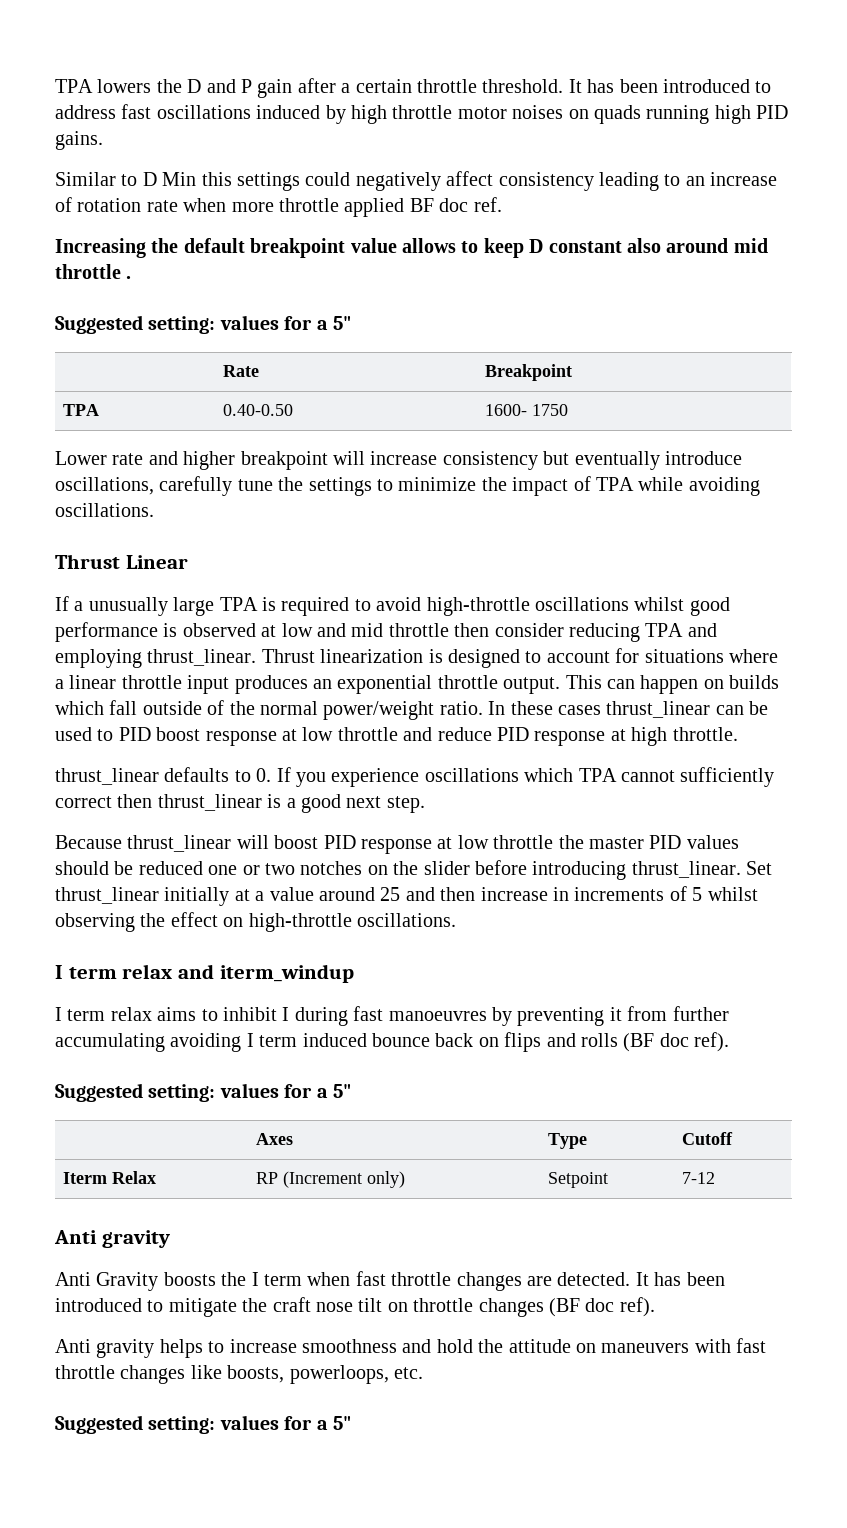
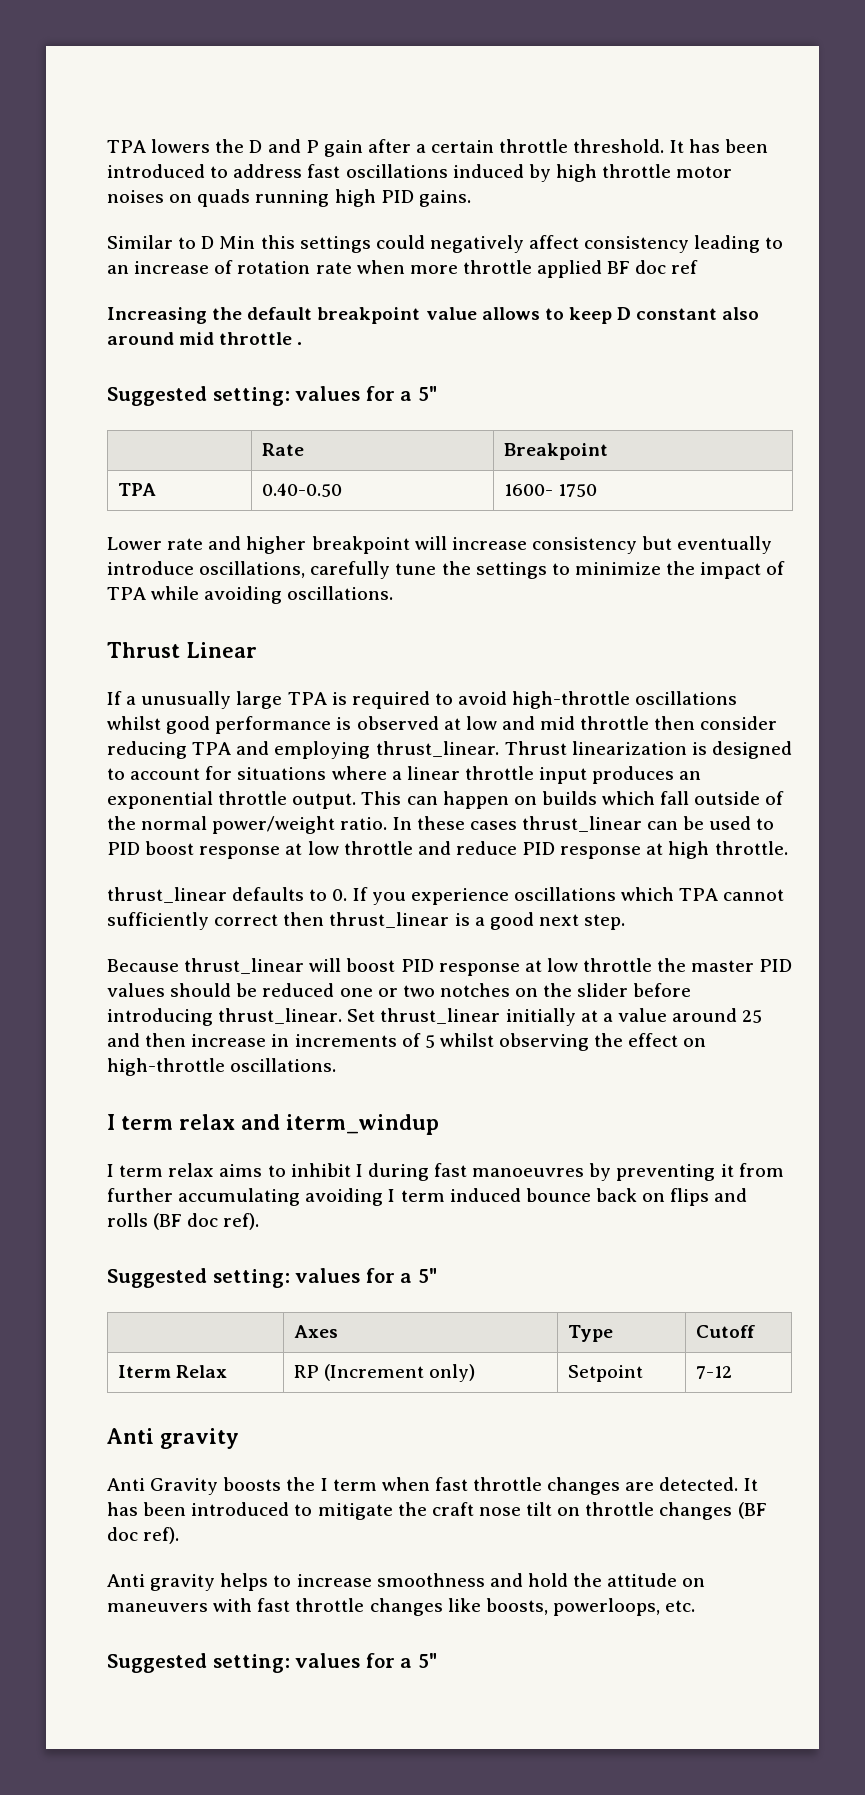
- Similar to D Min this settings could negatively affect consistency leading to an increase of rotation rate when more throttle applied BF doc ref.
+ Similar to D Min this settings could negatively affect consistency leading to an increase of rotation rate when more throttle applied BF doc ref

